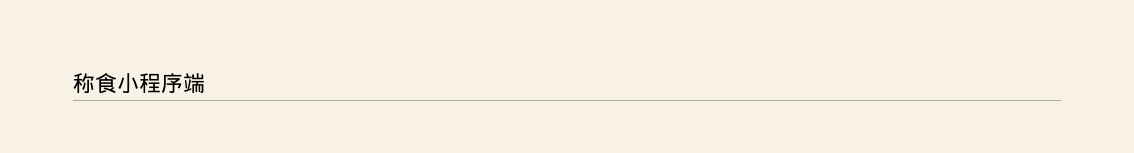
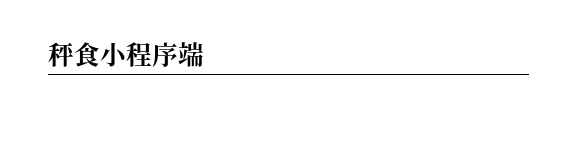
- 称食小程序端
+ 秤食小程序端

